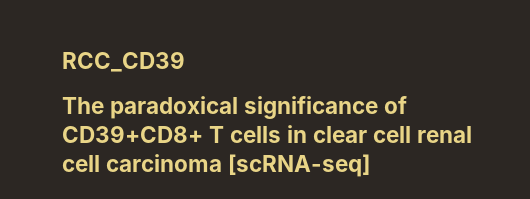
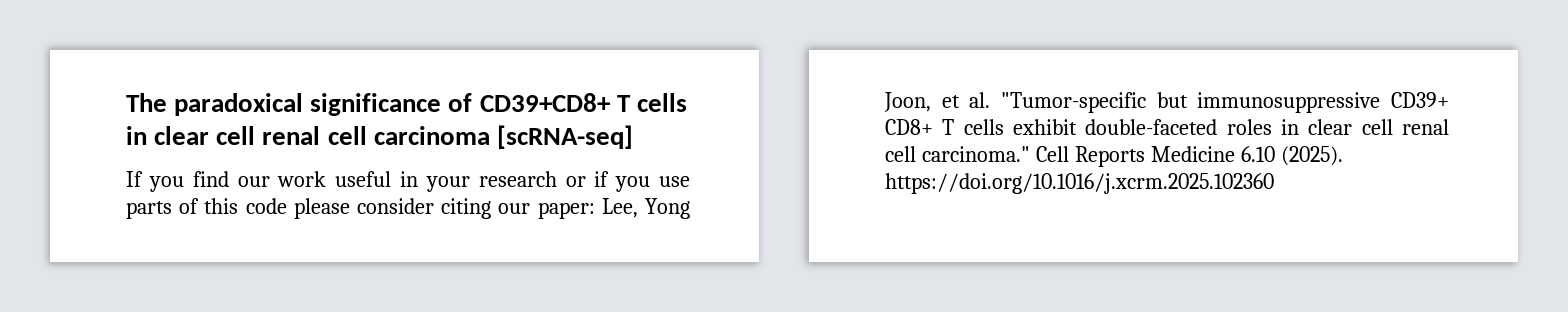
- RCC_CD39
+ If you find our work useful in your research or if you use parts of this code please consider citing our paper: Lee, Yong Joon, et al. "Tumor-specific but immunosuppressive CD39+ CD8+ T cells exhibit double-faceted roles in clear cell renal cell carcinoma." Cell Reports Medicine 6.10 (2025). https://doi.org/10.1016/j.xcrm.2025.102360

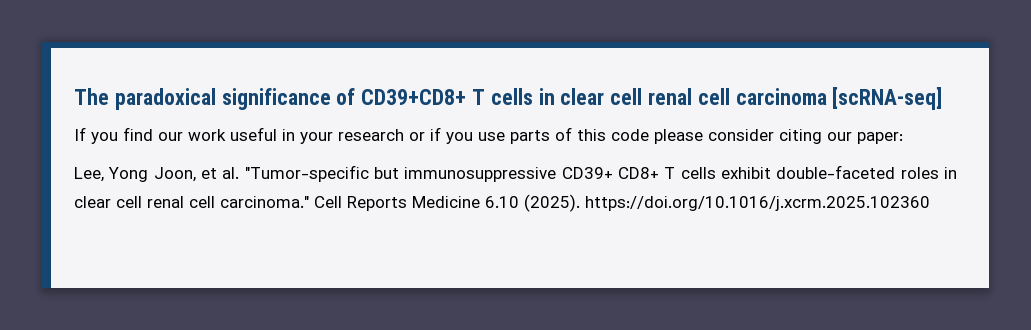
- If you find our work useful in your research or if you use parts of this code please consider citing our paper: Lee, Yong Joon, et al. "Tumor-specific but immunosuppressive CD39+ CD8+ T cells exhibit double-faceted roles in clear cell renal cell carcinoma."
+ If you find our work useful in your research or if you use parts of this code please consider citing our paper:
+ Lee, Yong Joon, et al. "Tumor-specific but immunosuppressive CD39+ CD8+ T cells exhibit double-faceted roles in clear cell renal cell carcinoma."

